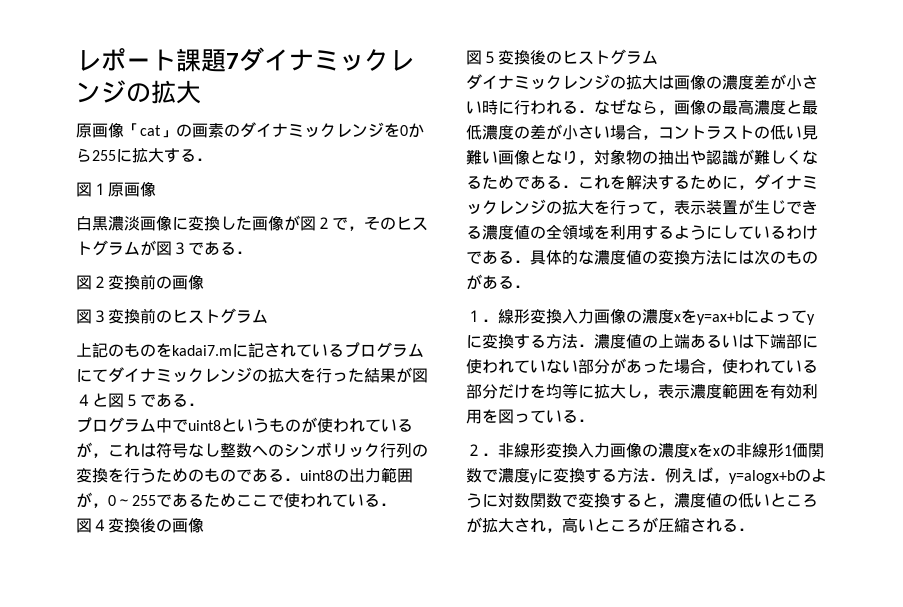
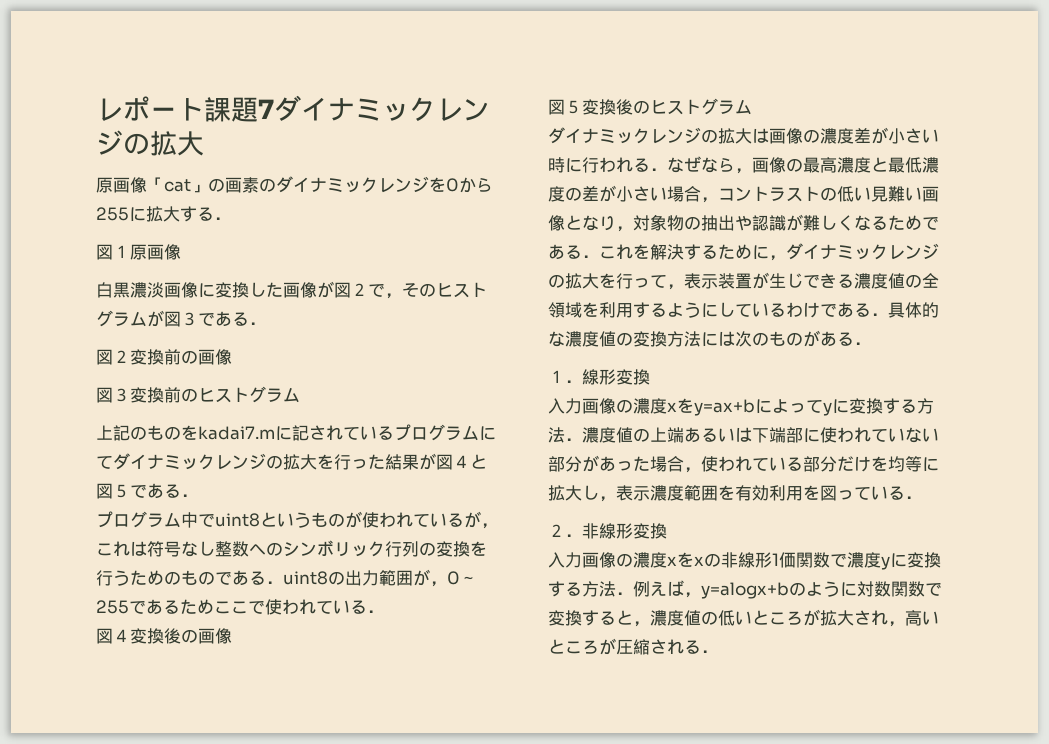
- １．線形変換入力画像の濃度xをy=ax+bによってyに変換する方法．濃度値の上端あるいは下端部に使われていない部分があった場合，使われている部分だけを均等に拡大し，表示濃度範囲を有効利用を図っている．
+ １．線形変換
+ 入力画像の濃度xをy=ax+bによってyに変換する方法．濃度値の上端あるいは下端部に使われていない部分があった場合，使われている部分だけを均等に拡大し，表示濃度範囲を有効利用を図っている．
- ２．非線形変換入力画像の濃度xをxの非線形1価関数で濃度yに変換する方法．例えば，y=alogx+bのように対数関数で変換すると，濃度値の低いところが拡大され，高いところが圧縮される．
+ ２．非線形変換
+ 入力画像の濃度xをxの非線形1価関数で濃度yに変換する方法．例えば，y=alogx+bのように対数関数で変換すると，濃度値の低いところが拡大され，高いところが圧縮される．

